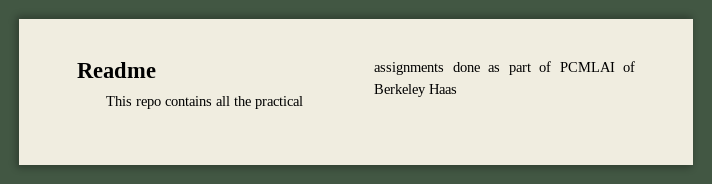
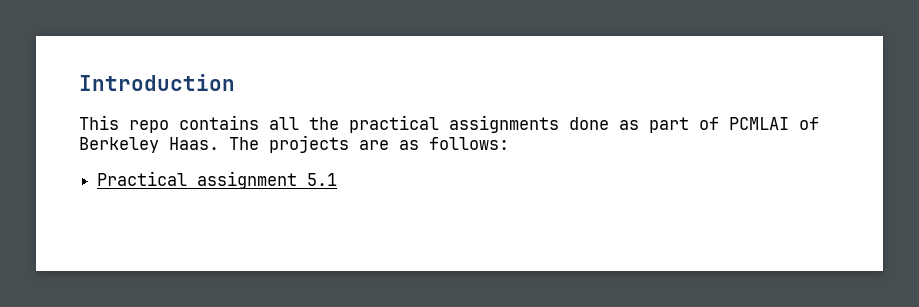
- Readme
+ Introduction
- This repo contains all the practical assignments done as part of PCMLAI of Berkeley Haas
+ This repo contains all the practical assignments done as part of PCMLAI of Berkeley Haas. The projects are as follows:
+ Practical assignment 5.1

